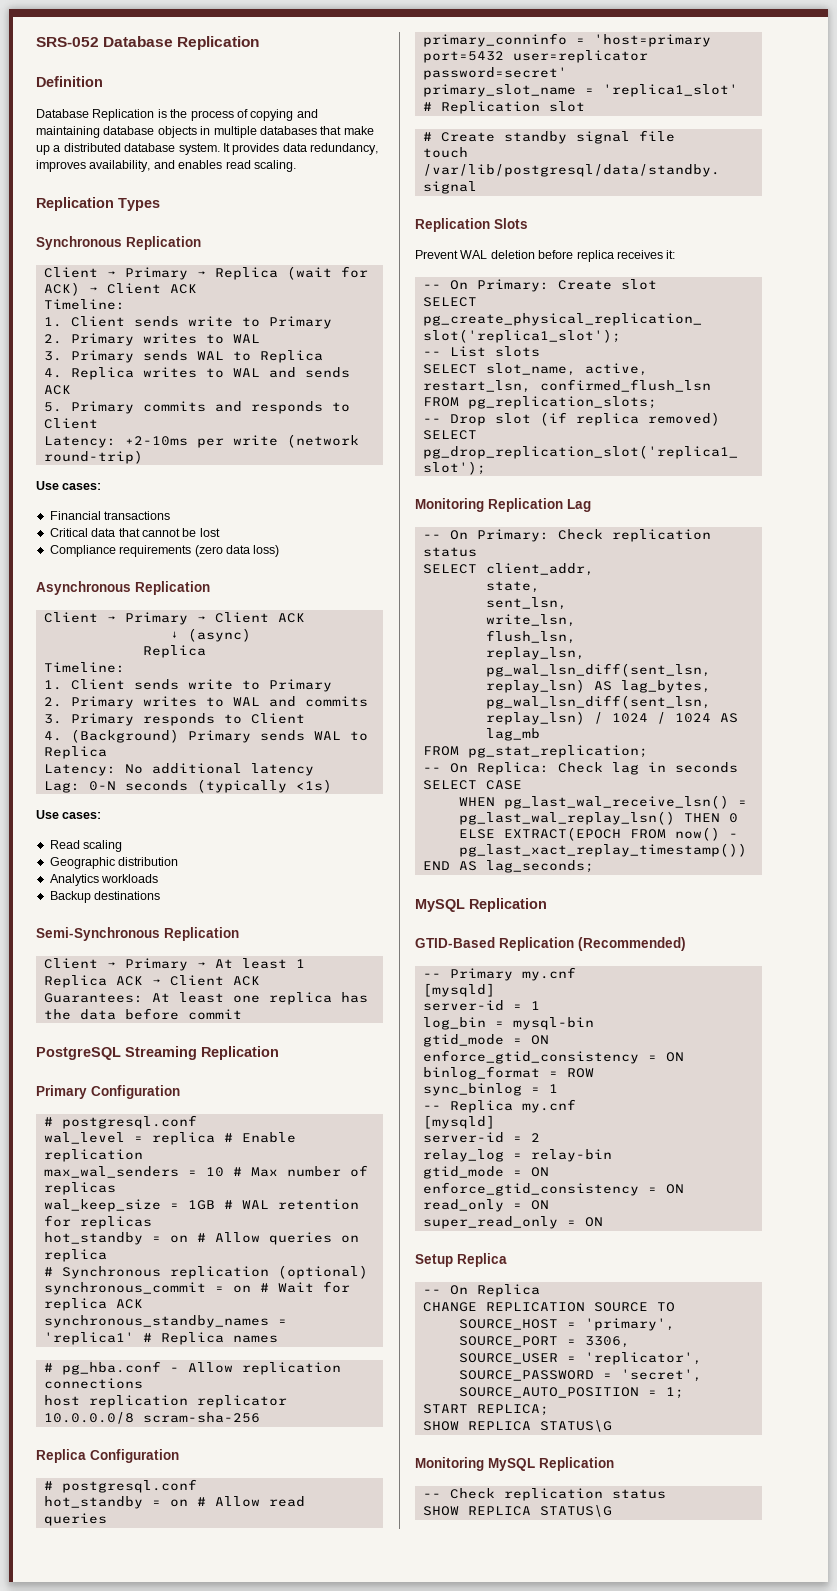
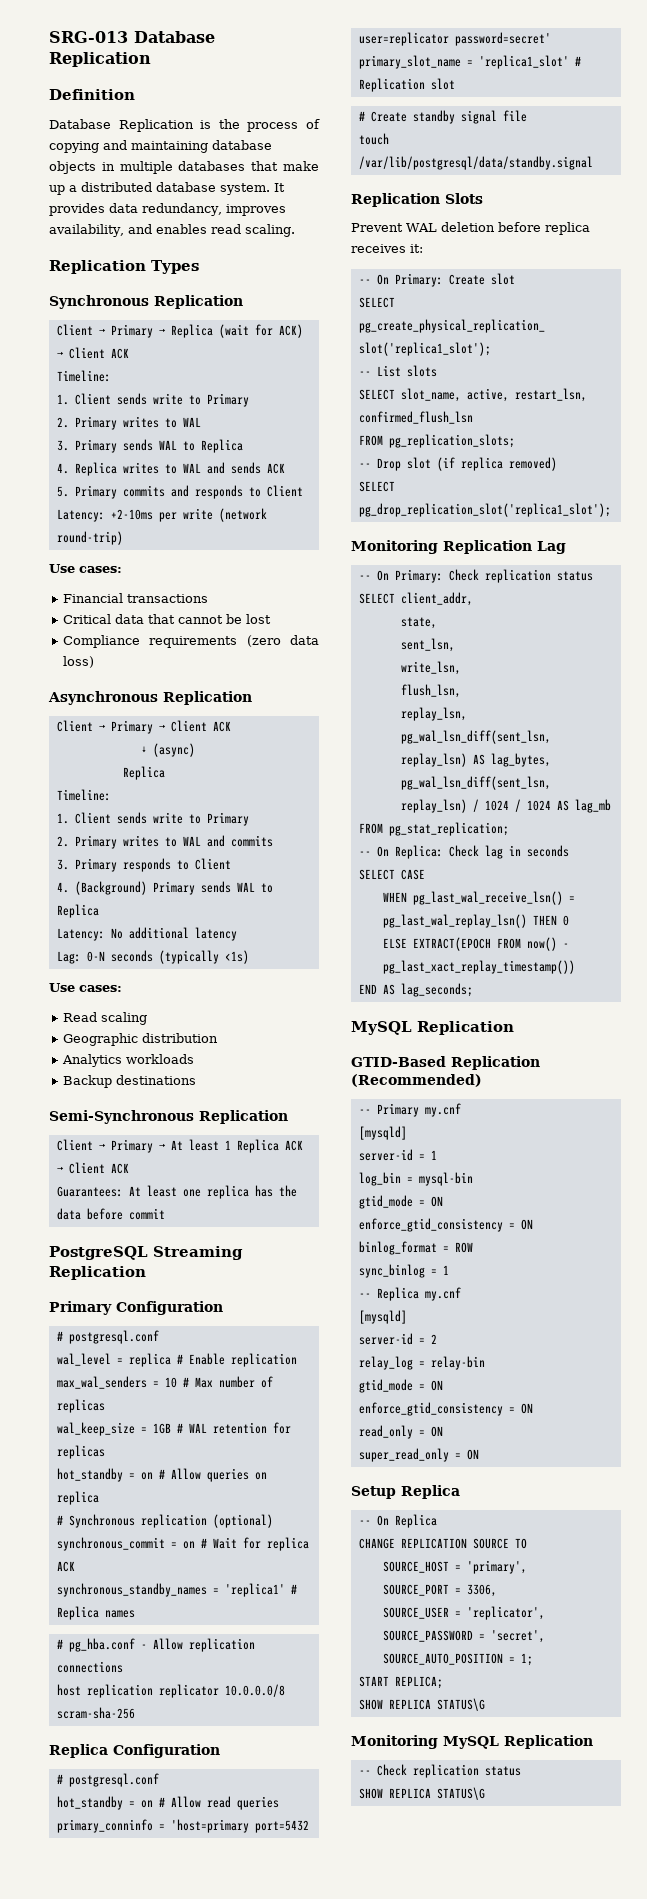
- SRS-052 Database Replication
+ SRG-013 Database Replication

